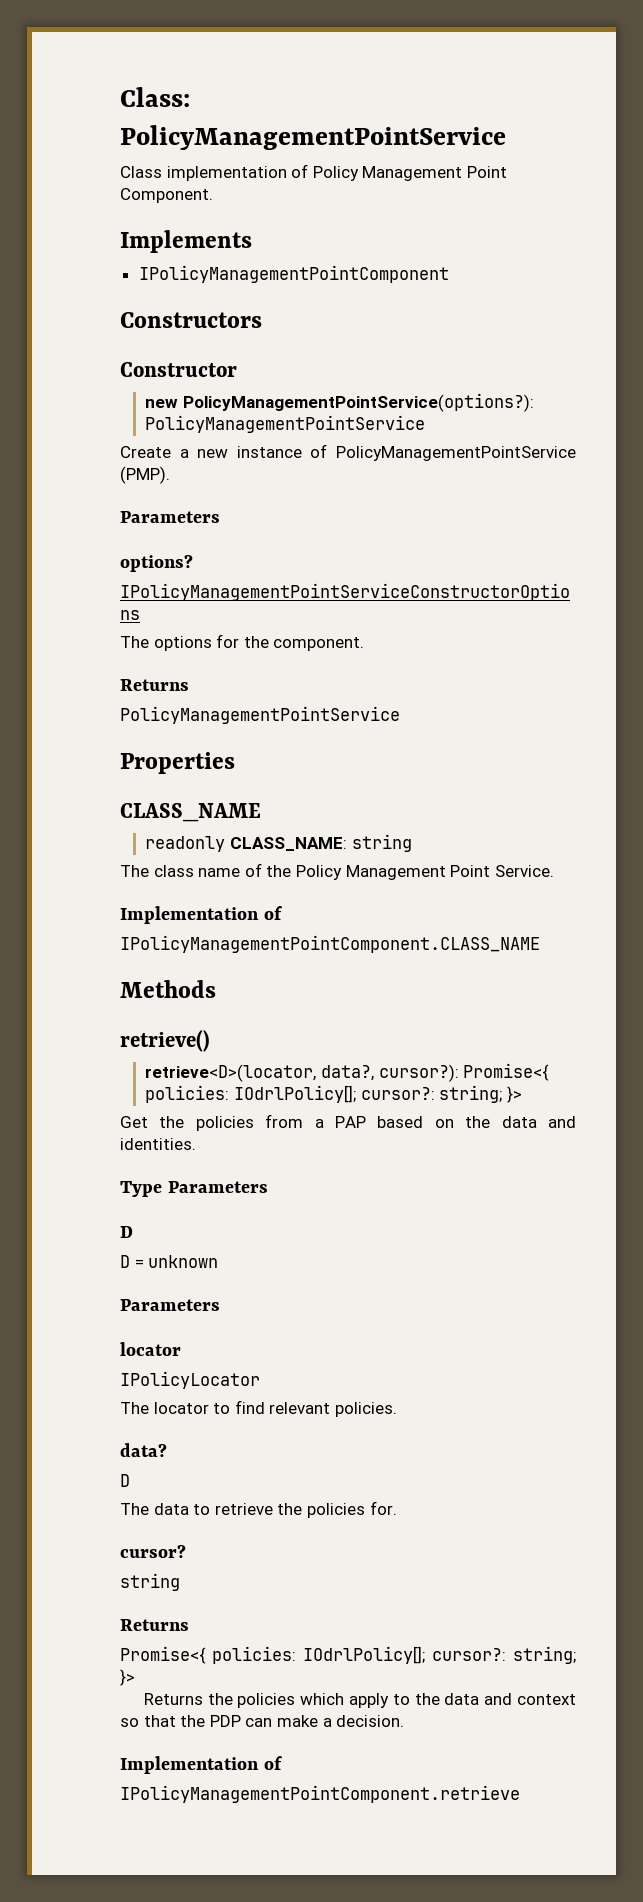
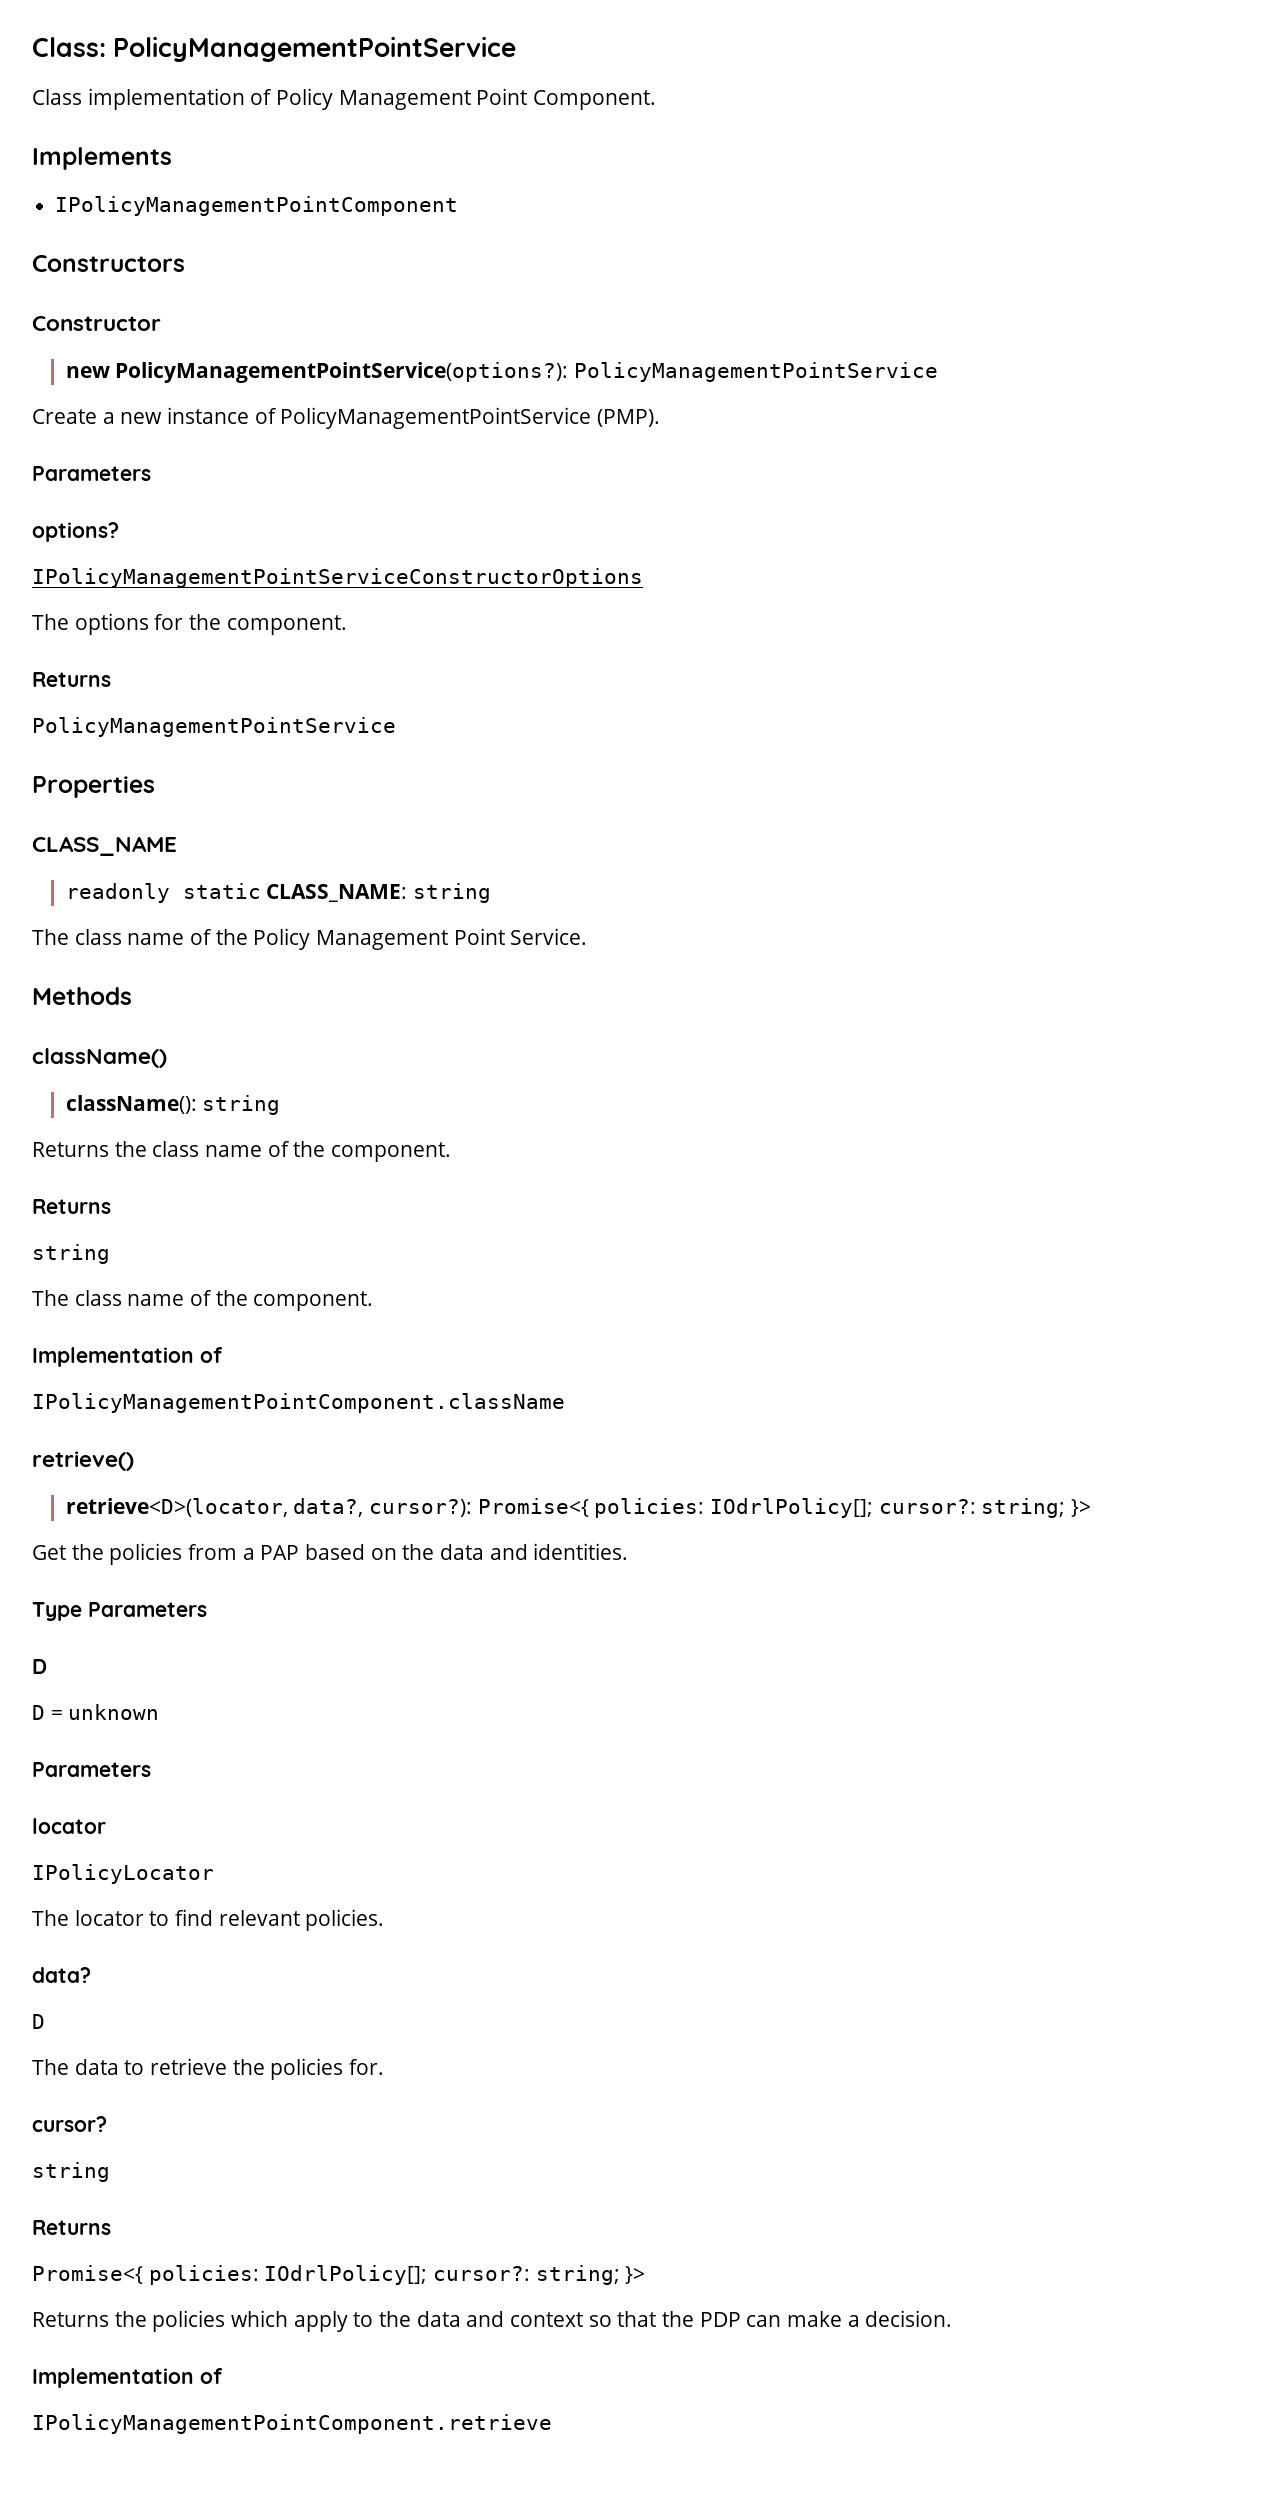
- readonly CLASS_NAME: string
+ readonly static CLASS_NAME: string
  The class name of the Policy Management Point Service.
+ Methods
+ className()
+ className(): string
+ Returns the class name of the component.
+ Returns
+ string
+ The class name of the component.
  Implementation of
- IPolicyManagementPointComponent.CLASS_NAME
- Methods
+ IPolicyManagementPointComponent.className

